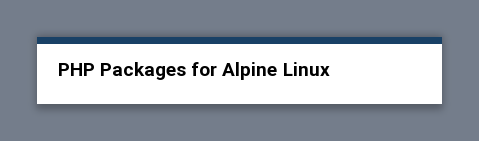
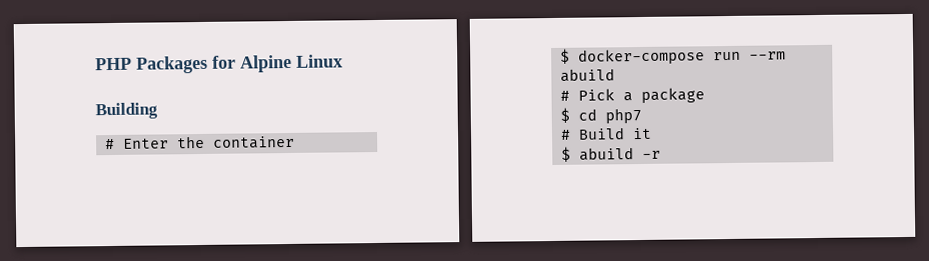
+ Building
+ # Enter the container
+ $ docker-compose run --rm abuild
+ # Pick a package
+ $ cd php7
+ # Build it
+ $ abuild -r

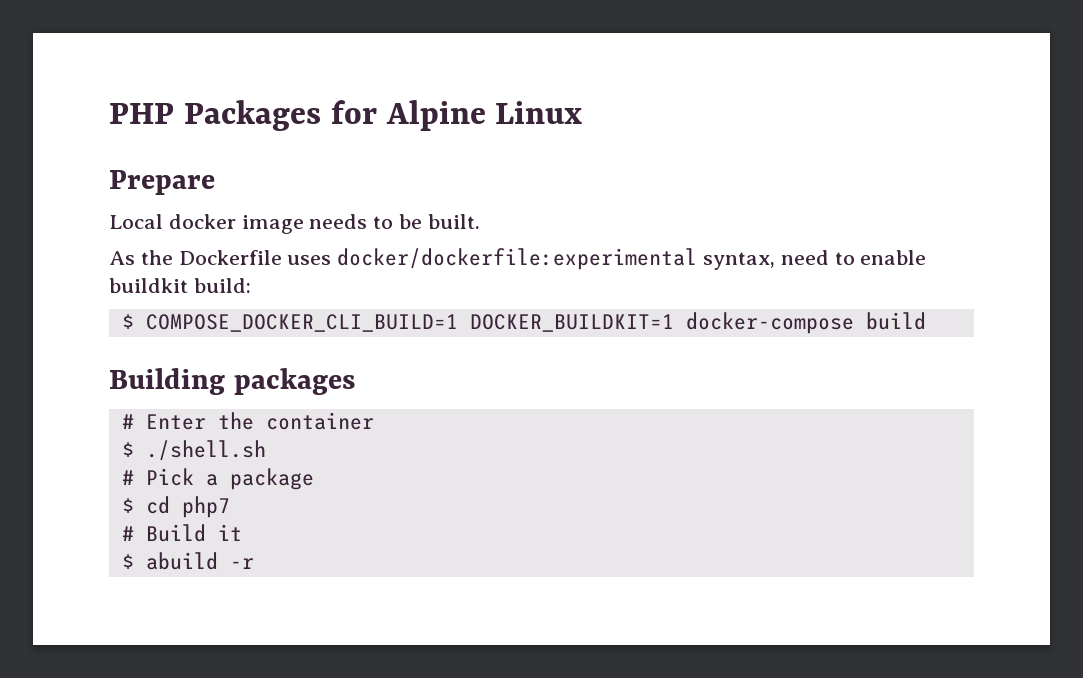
+ Prepare
+ Local docker image needs to be built.
+ As the Dockerfile uses docker/dockerfile:experimental syntax, need to enable buildkit build:
+ $ COMPOSE_DOCKER_CLI_BUILD=1 DOCKER_BUILDKIT=1 docker-compose build
- Building
+ Building packages
- $ docker-compose run --rm abuild
+ $ ./shell.sh

